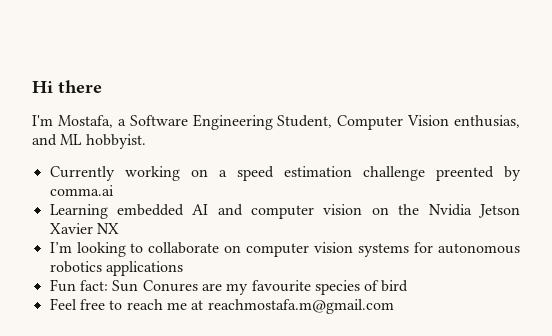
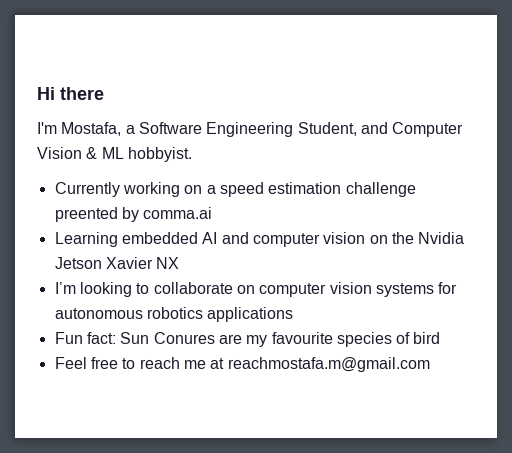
- I'm Mostafa, a Software Engineering Student, Computer Vision enthusias, and ML hobbyist.
+ I'm Mostafa, a Software Engineering Student, and Computer Vision & ML hobbyist.

